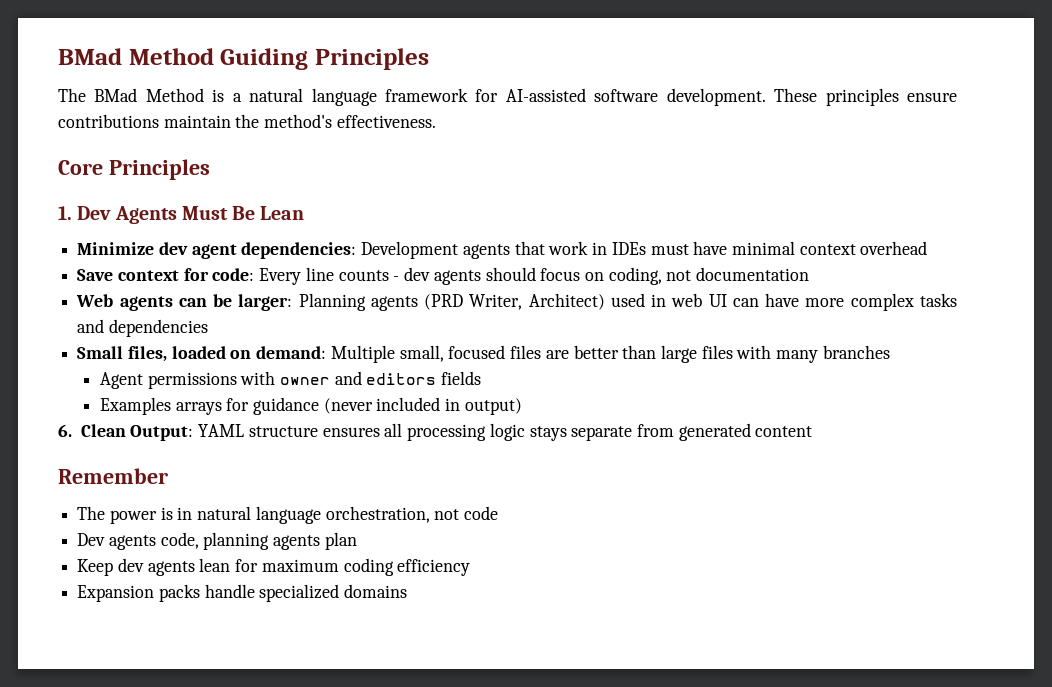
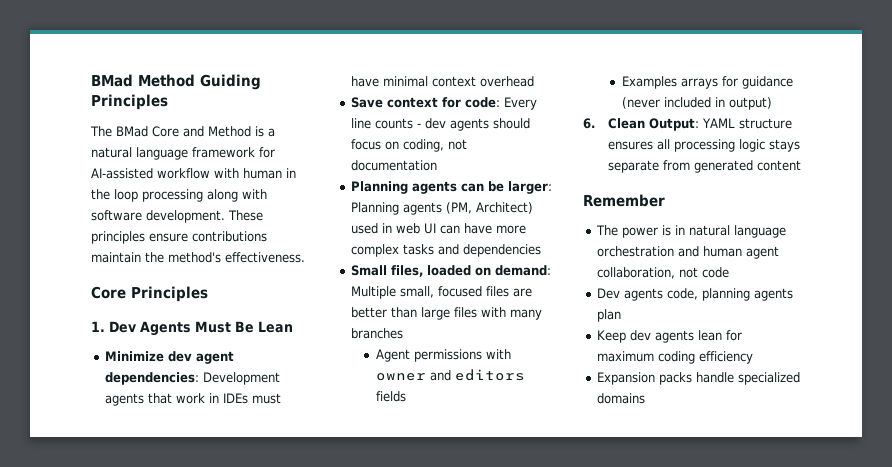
- The BMad Method is a natural language framework for AI-assisted software development.
+ The BMad Core and Method is a natural language framework for AI-assisted workflow with human in the loop processing along with software development.
- Web agents can be larger: Planning agents (PRD Writer, Architect) used in web UI can have more complex tasks and dependencies
+ Planning agents can be larger: Planning agents (PM, Architect) used in web UI can have more complex tasks and dependencies
- The power is in natural language orchestration, not code
+ The power is in natural language orchestration and human agent collaboration, not code

